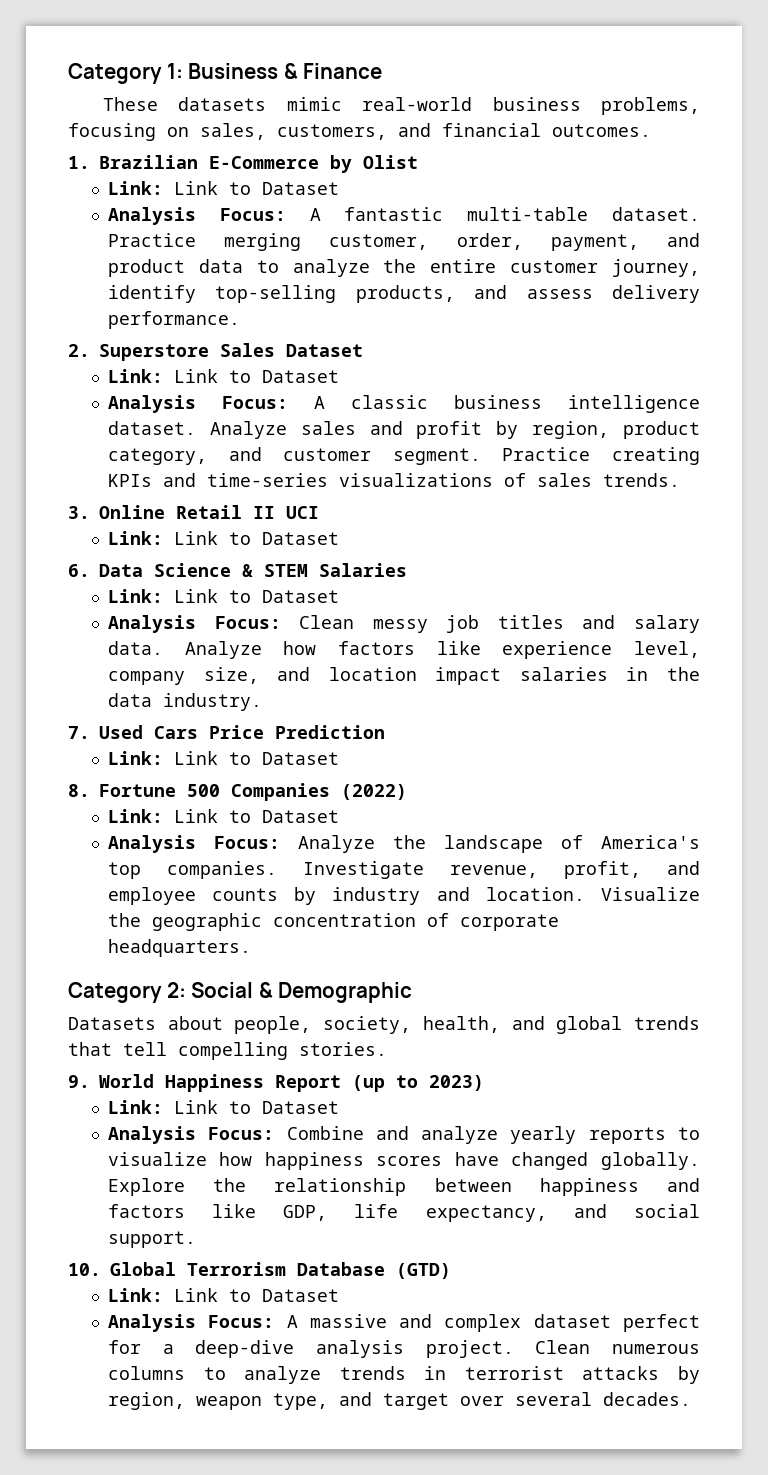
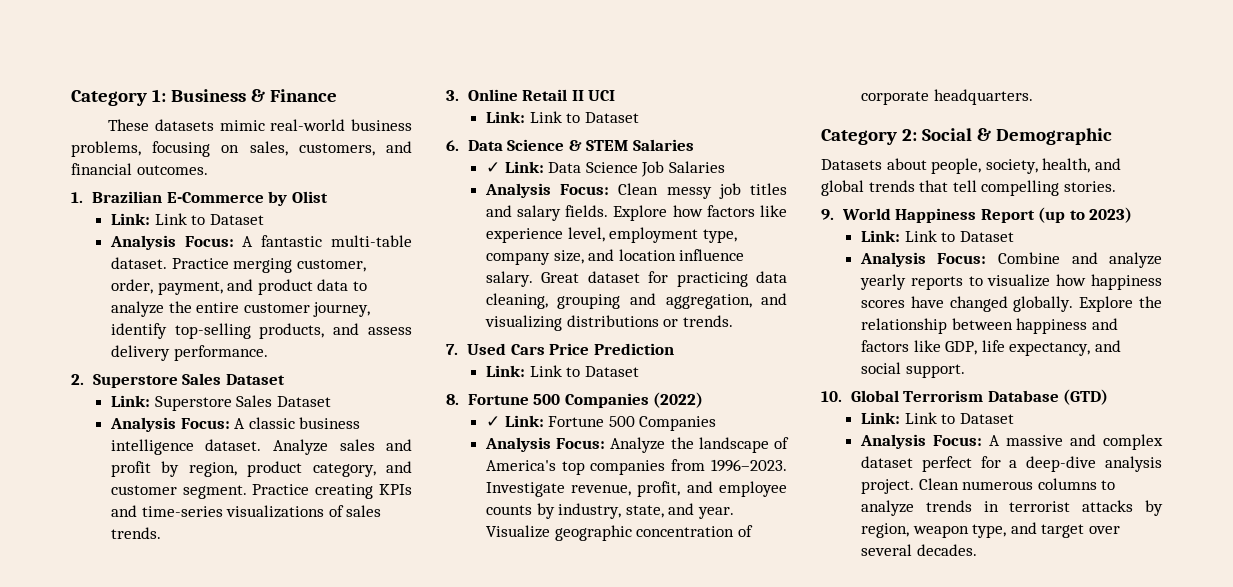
  2. Superstore Sales Dataset
- Link: Link to Dataset
+ Link: Superstore Sales Dataset
  6. Data Science & STEM Salaries
- Link: Link to Dataset
+ ✓ Link: Data Science Job Salaries
- Analysis Focus: Clean messy job titles and salary data. Analyze how factors like experience level, company size, and location impact salaries in the data industry.
+ Analysis Focus: Clean messy job titles and salary fields. Explore how factors like experience level, employment type, company size, and location influence salary. Great dataset for practicing data cleaning, grouping and aggregation, and visualizing distributions or trends.
  8. Fortune 500 Companies (2022)
- Link: Link to Dataset
+ ✓ Link: Fortune 500 Companies
- Analysis Focus: Analyze the landscape of America's top companies.
+ Analysis Focus: Analyze the landscape of America's top companies from 1996–2023.
- Investigate revenue, profit, and employee counts by industry and location. Visualize the geographic concentration of corporate headquarters.
+ Investigate revenue, profit, and employee counts by industry, state, and year. Visualize geographic concentration of corporate headquarters.

